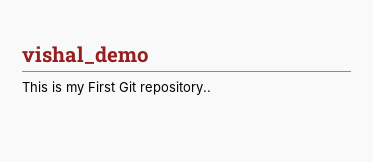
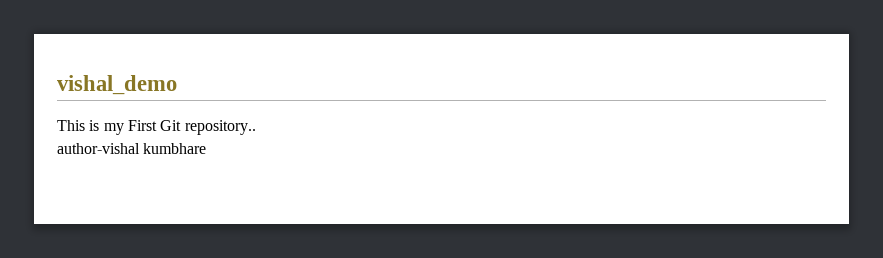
+ author-vishal kumbhare

